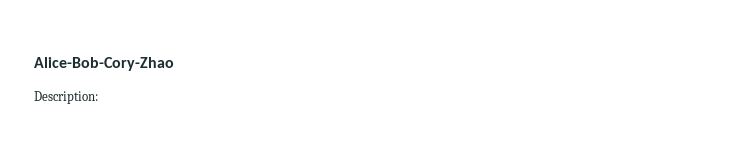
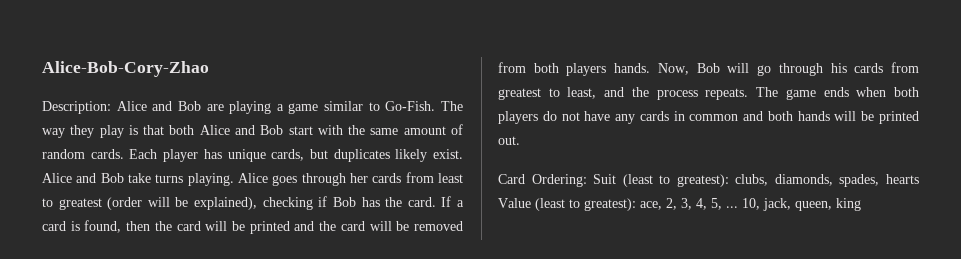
- Description:
+ Description: Alice and Bob are playing a game similar to Go-Fish. The way they play is that both Alice and Bob start with the same amount of random cards. Each player has unique cards, but duplicates likely exist. Alice and Bob take turns playing. Alice goes through her cards from least to greatest (order will be explained), checking if Bob has the card. If a card is found, then the card will be printed and the card will be removed from both players hands. Now, Bob will go through his cards from greatest to least, and the process repeats. The game ends when both players do not have any cards in common and both hands will be printed out.
+ Card Ordering: Suit (least to greatest): clubs, diamonds, spades, hearts Value (least to greatest): ace, 2, 3, 4, 5, ... 10, jack, queen, king

